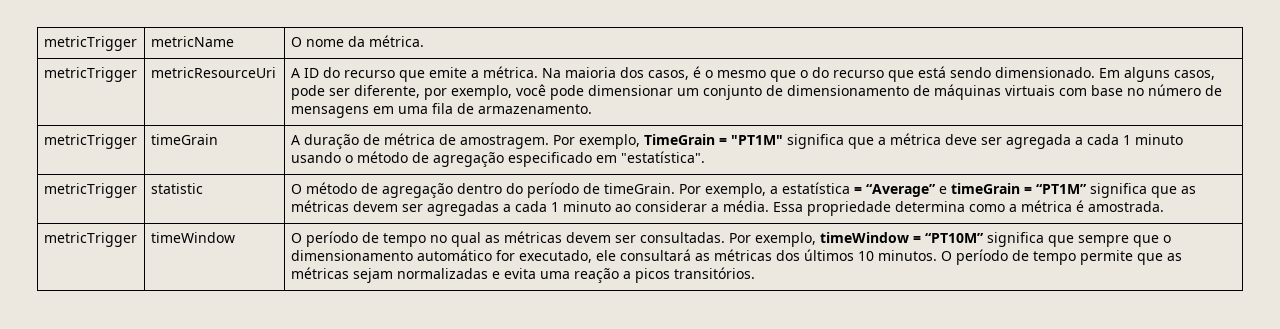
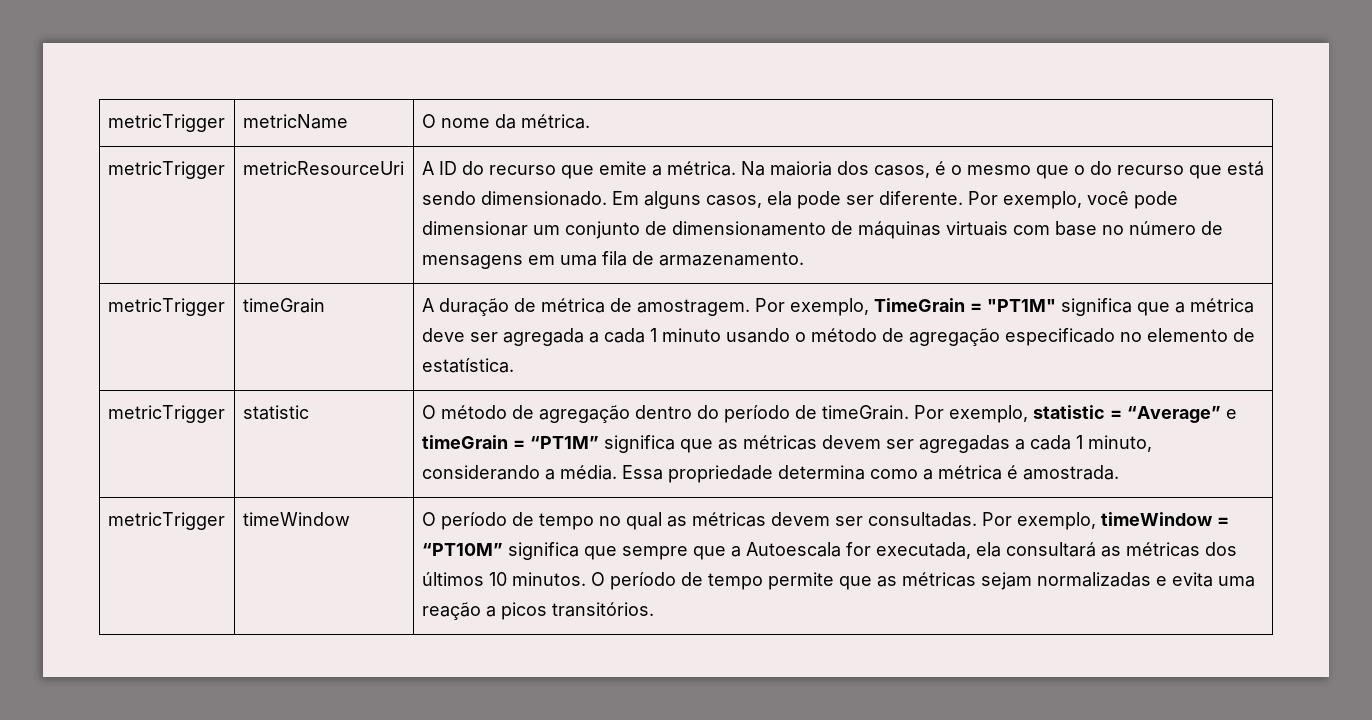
- Em alguns casos, pode ser diferente, por exemplo, você pode dimensionar um conjunto de dimensionamento de máquinas virtuais com base no número de mensagens em uma fila de armazenamento.
+ Em alguns casos, ela pode ser diferente. Por exemplo, você pode dimensionar um conjunto de dimensionamento de máquinas virtuais com base no número de mensagens em uma fila de armazenamento.
- metricTrigger | timeGrain | A duração de métrica de amostragem. Por exemplo, TimeGrain = "PT1M" significa que a métrica deve ser agregada a cada 1 minuto usando o método de agregação especificado em "estatística".
+ metricTrigger | timeGrain | A duração de métrica de amostragem. Por exemplo, TimeGrain = "PT1M" significa que a métrica deve ser agregada a cada 1 minuto usando o método de agregação especificado no elemento de estatística.
- Por exemplo, a estatística = “Average” e timeGrain = “PT1M” significa que as métricas devem ser agregadas a cada 1 minuto ao considerar a média.
+ Por exemplo, statistic = “Average” e timeGrain = “PT1M” significa que as métricas devem ser agregadas a cada 1 minuto, considerando a média.
- Por exemplo, timeWindow = “PT10M” significa que sempre que o dimensionamento automático for executado, ele consultará as métricas dos últimos 10 minutos.
+ Por exemplo, timeWindow = “PT10M” significa que sempre que a Autoescala for executada, ela consultará as métricas dos últimos 10 minutos.

